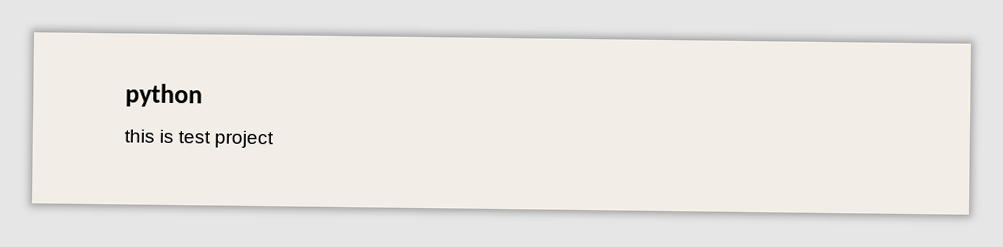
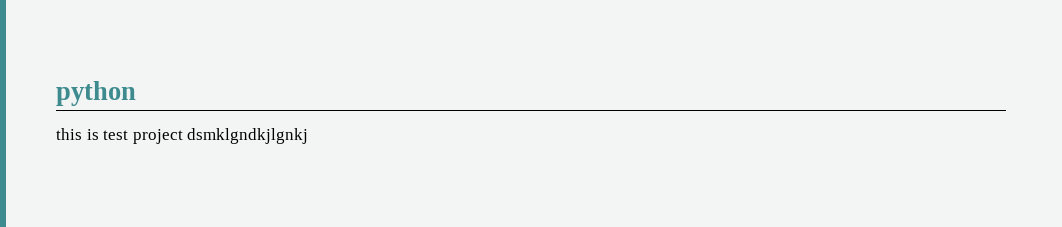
- this is test project
+ this is test project dsmklgndkjlgnkj

